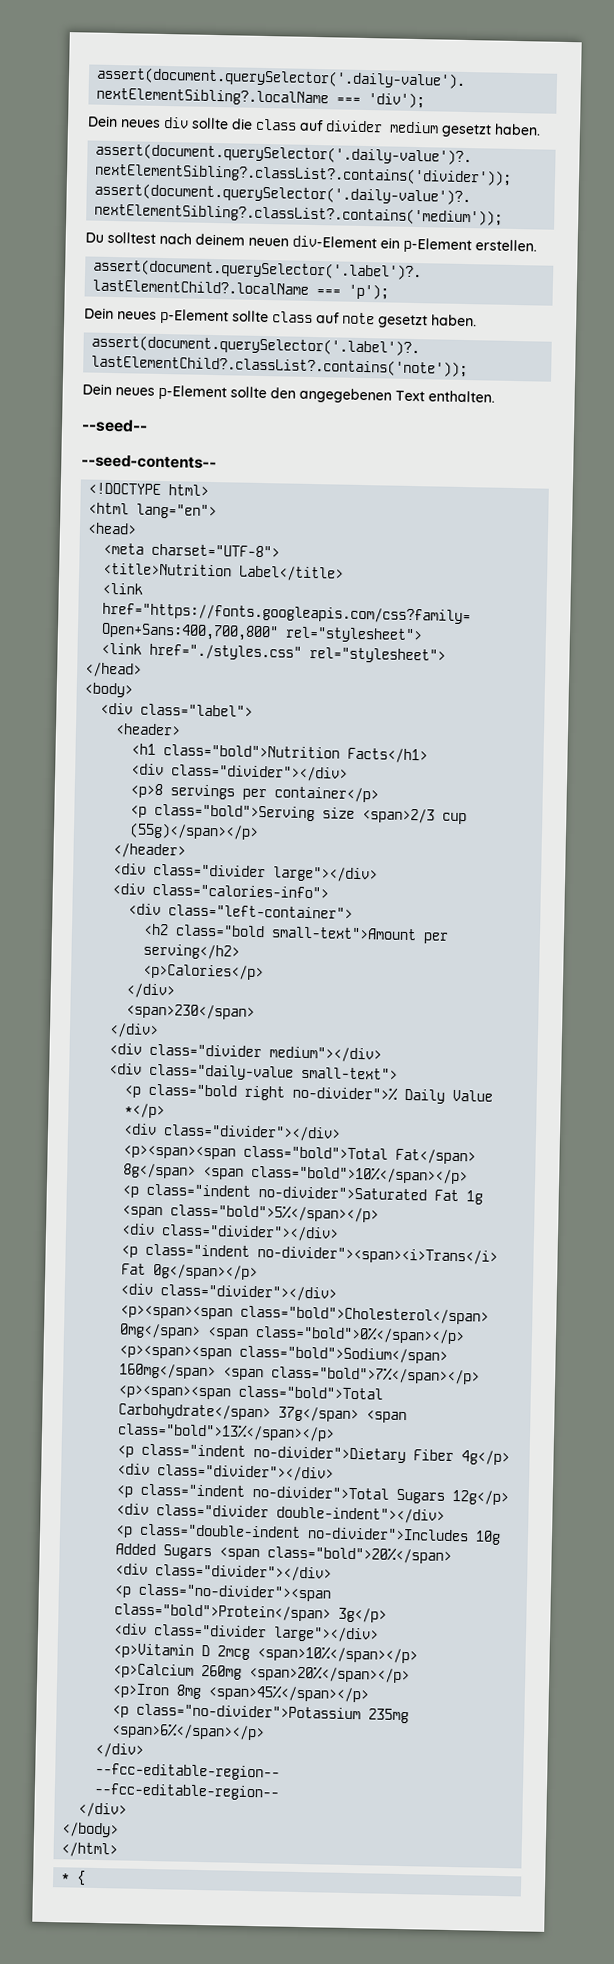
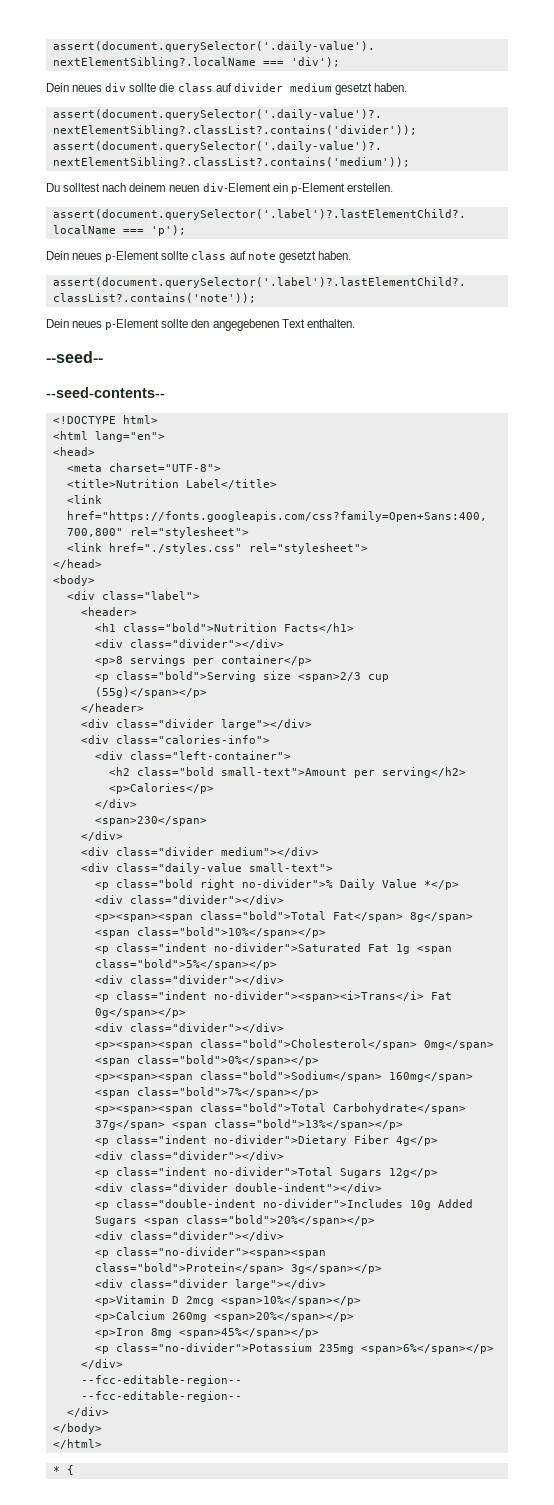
- <p class="double-indent no-divider">Includes 10g Added Sugars <span class="bold">20%</span>
+ <p class="double-indent no-divider">Includes 10g Added Sugars <span class="bold">20%</span></p>
  <div class="divider"></div>
- <p class="no-divider"><span class="bold">Protein</span> 3g</p>
+ <p class="no-divider"><span><span class="bold">Protein</span> 3g</span></p>

